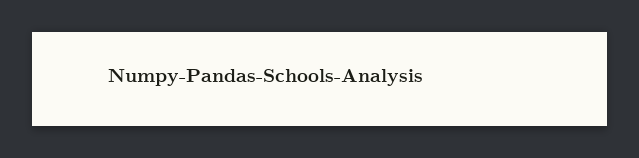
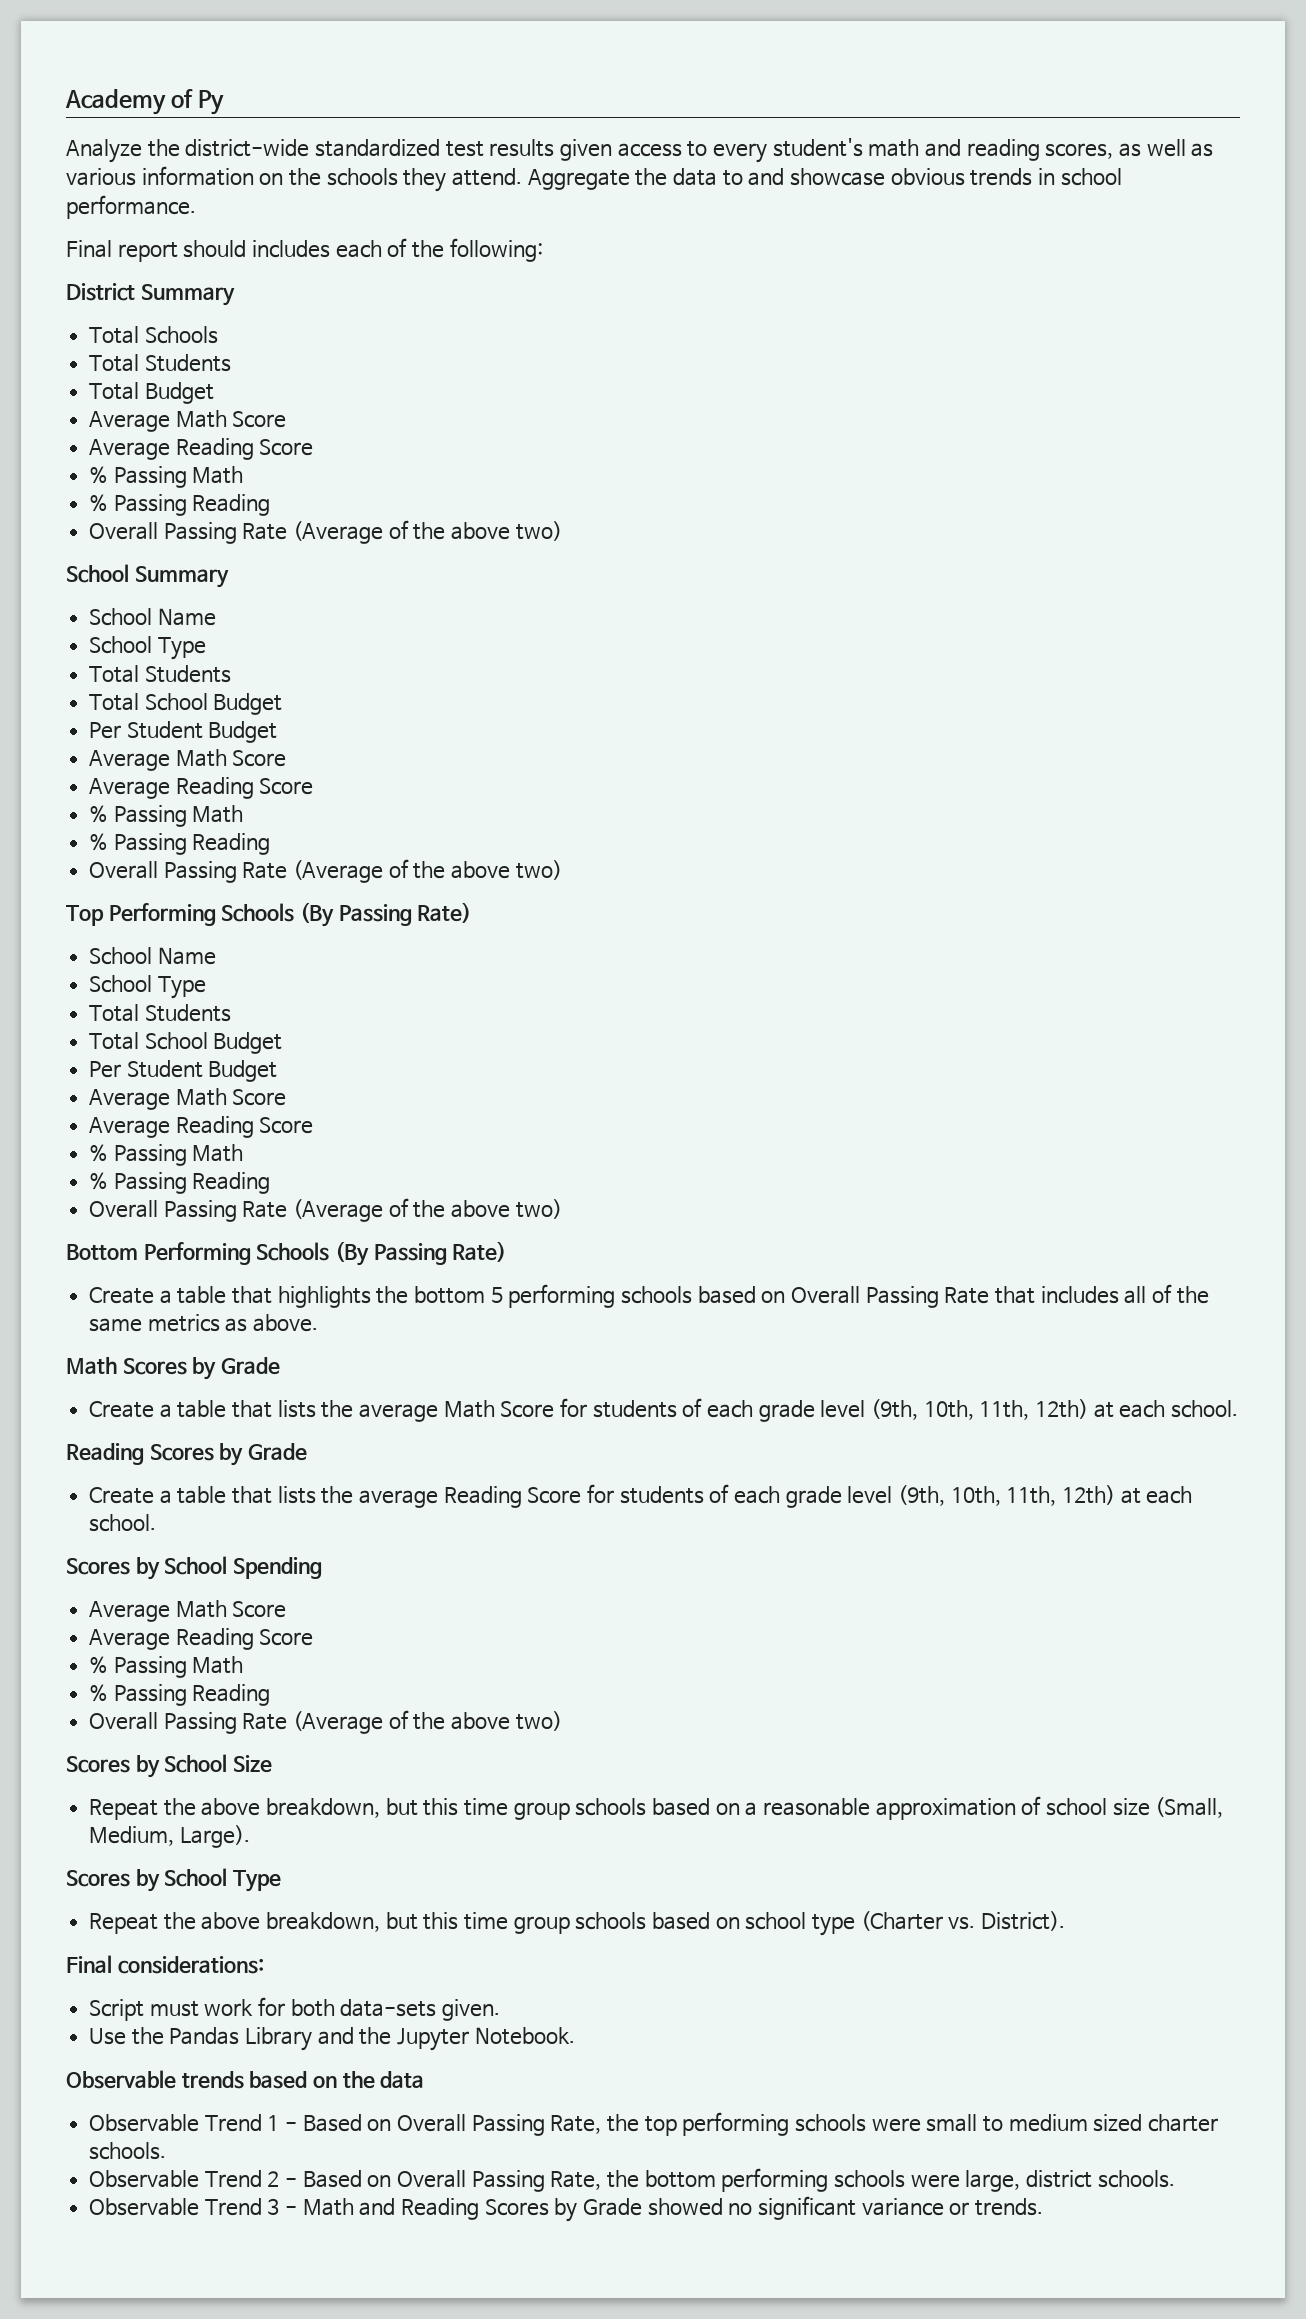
- Numpy-Pandas-Schools-Analysis
+ Academy of Py
+ Analyze the district-wide standardized test results given access to every student's math and reading scores, as well as various information on the schools they attend. Aggregate the data to and showcase obvious trends in school performance.
+ Final report should includes each of the following:
+ District Summary
+ Total Schools
+ Total Students
+ Total Budget
+ Average Math Score
+ Average Reading Score
+ % Passing Math
+ % Passing Reading
+ Overall Passing Rate (Average of the above two)
+ School Summary
+ School Name
+ School Type
+ Total Students
+ Total School Budget
+ Per Student Budget
+ Average Math Score
+ Average Reading Score
+ % Passing Math
+ % Passing Reading
+ Overall Passing Rate (Average of the above two)
+ Top Performing Schools (By Passing Rate)
+ School Name
+ School Type
+ Total Students
+ Total School Budget
+ Per Student Budget
+ Average Math Score
+ Average Reading Score
+ % Passing Math
+ % Passing Reading
+ Overall Passing Rate (Average of the above two)
+ Bottom Performing Schools (By Passing Rate)
+ Create a table that highlights the bottom 5 performing schools based on Overall Passing Rate that includes all of the same metrics as above.
+ Math Scores by Grade
+ Create a table that lists the average Math Score for students of each grade level (9th, 10th, 11th, 12th) at each school.
+ Reading Scores by Grade
+ Create a table that lists the average Reading Score for students of each grade level (9th, 10th, 11th, 12th) at each school.
+ Scores by School Spending
+ Average Math Score
+ Average Reading Score
+ % Passing Math
+ % Passing Reading
+ Overall Passing Rate (Average of the above two)
+ Scores by School Size
+ Repeat the above breakdown, but this time group schools based on a reasonable approximation of school size (Small, Medium, Large).
+ Scores by School Type
+ Repeat the above breakdown, but this time group schools based on school type (Charter vs. District).
+ Final considerations:
+ Script must work for both data-sets given.
+ Use the Pandas Library and the Jupyter Notebook.
+ Observable trends based on the data
+ Observable Trend 1 - Based on Overall Passing Rate, the top performing schools were small to medium sized charter schools.
+ Observable Trend 2 - Based on Overall Passing Rate, the bottom performing schools were large, district schools.
+ Observable Trend 3 - Math and Reading Scores by Grade showed no significant variance or trends.

